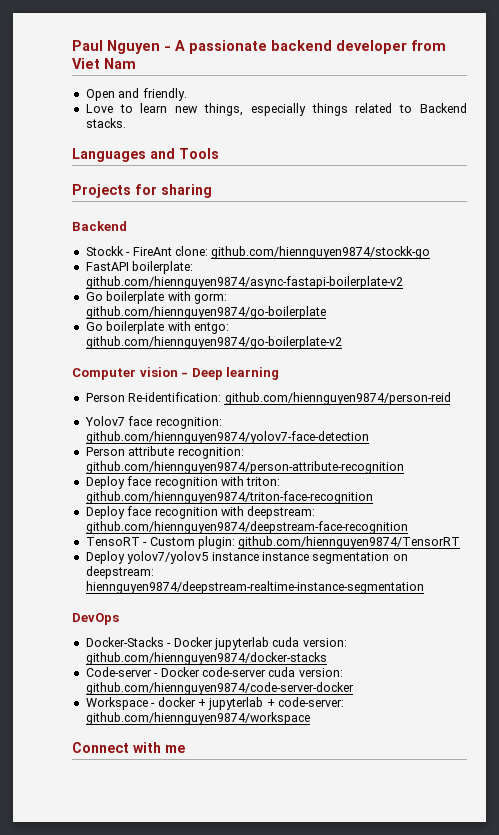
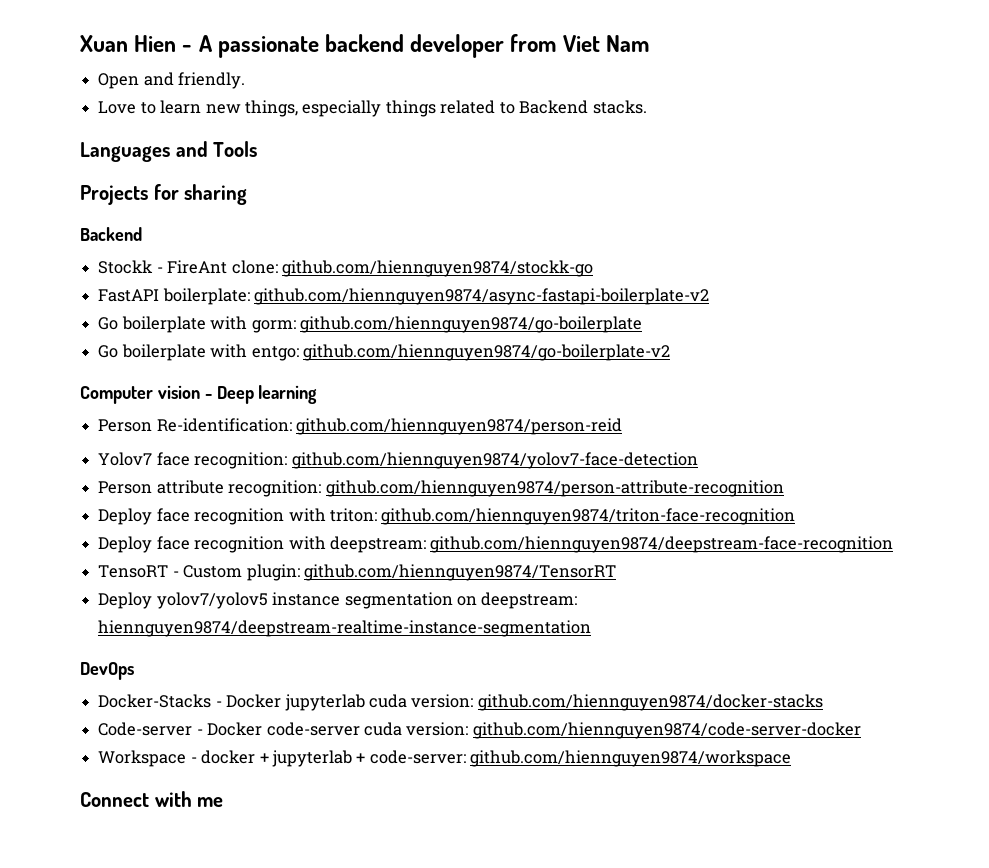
- Paul Nguyen - A passionate backend developer from Viet Nam
+ Xuan Hien - A passionate backend developer from Viet Nam
- Deploy yolov7/yolov5 instance instance segmentation on deepstream: hiennguyen9874/deepstream-realtime-instance-segmentation
+ Deploy yolov7/yolov5 instance segmentation on deepstream: hiennguyen9874/deepstream-realtime-instance-segmentation

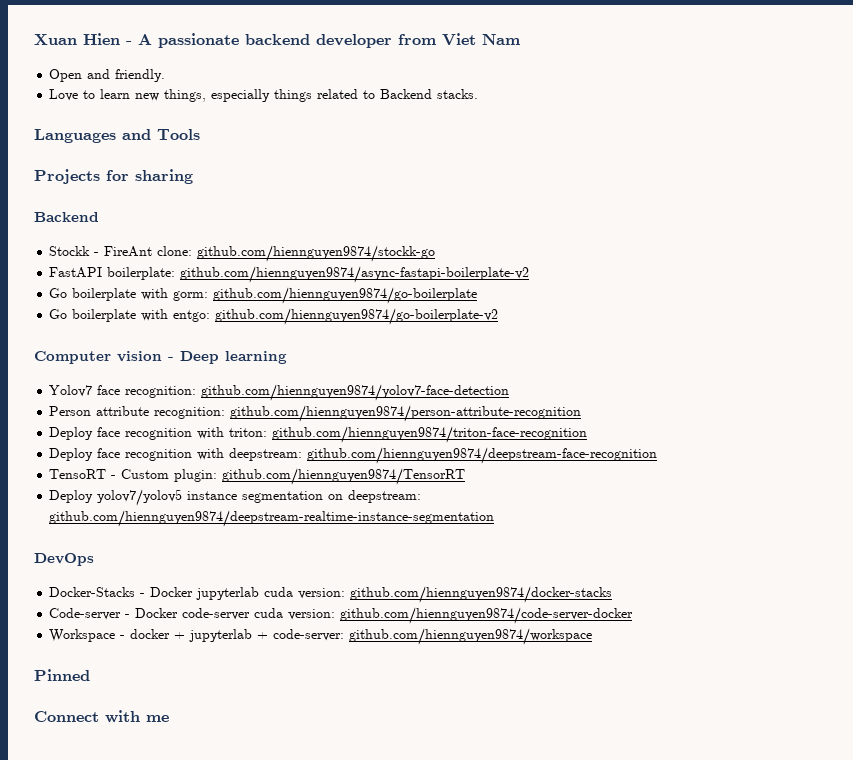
- Person Re-identification: github.com/hiennguyen9874/person-reid
- Deploy yolov7/yolov5 instance segmentation on deepstream: hiennguyen9874/deepstream-realtime-instance-segmentation
+ Deploy yolov7/yolov5 instance segmentation on deepstream: github.com/hiennguyen9874/deepstream-realtime-instance-segmentation
+ Pinned

